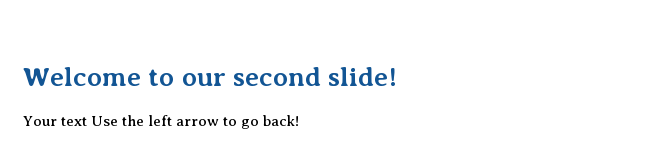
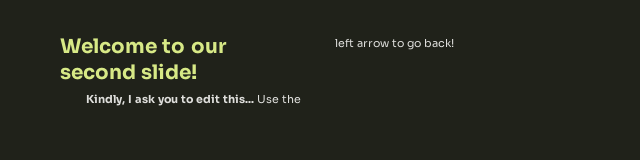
- Your text Use the left arrow to go back!
+ Kindly, I ask you to edit this... Use the left arrow to go back!

